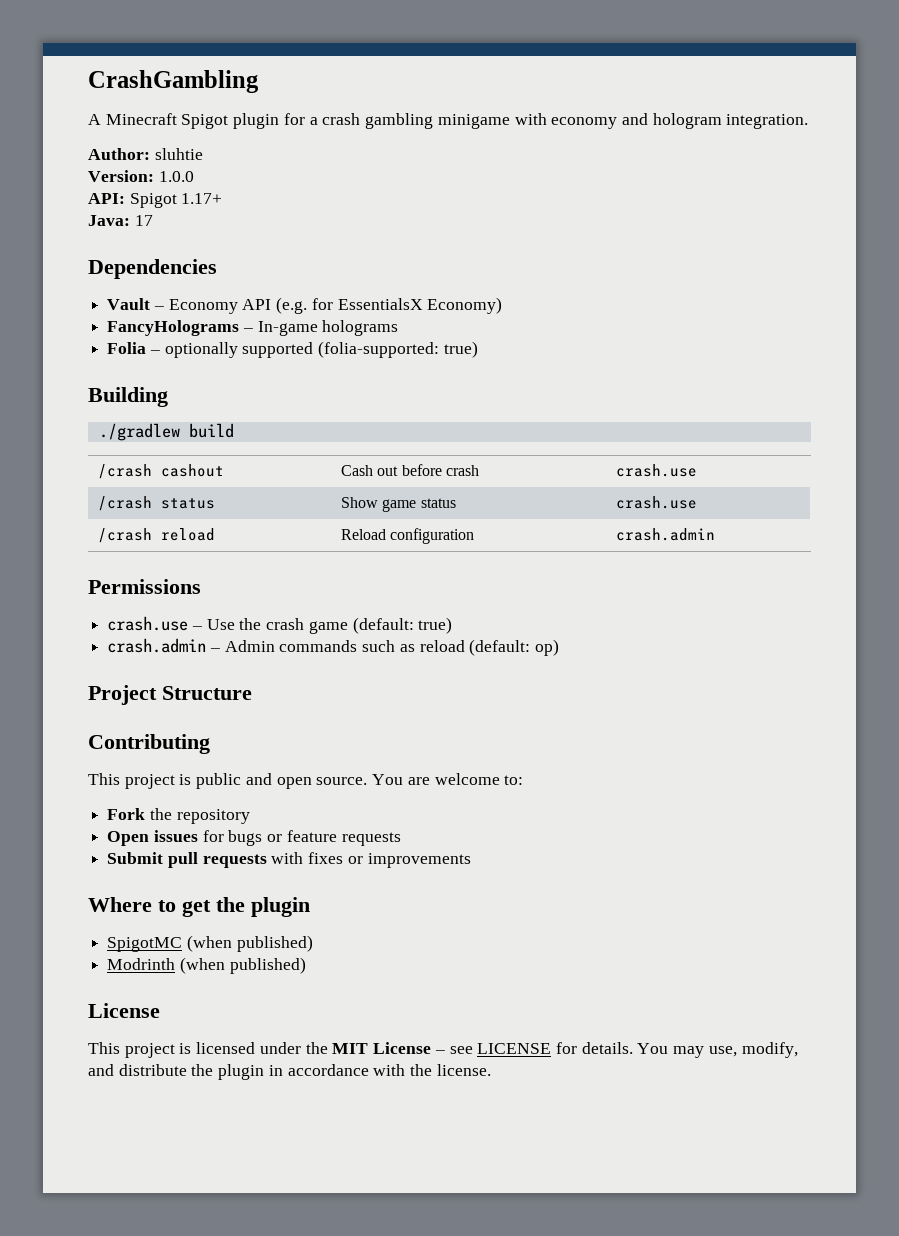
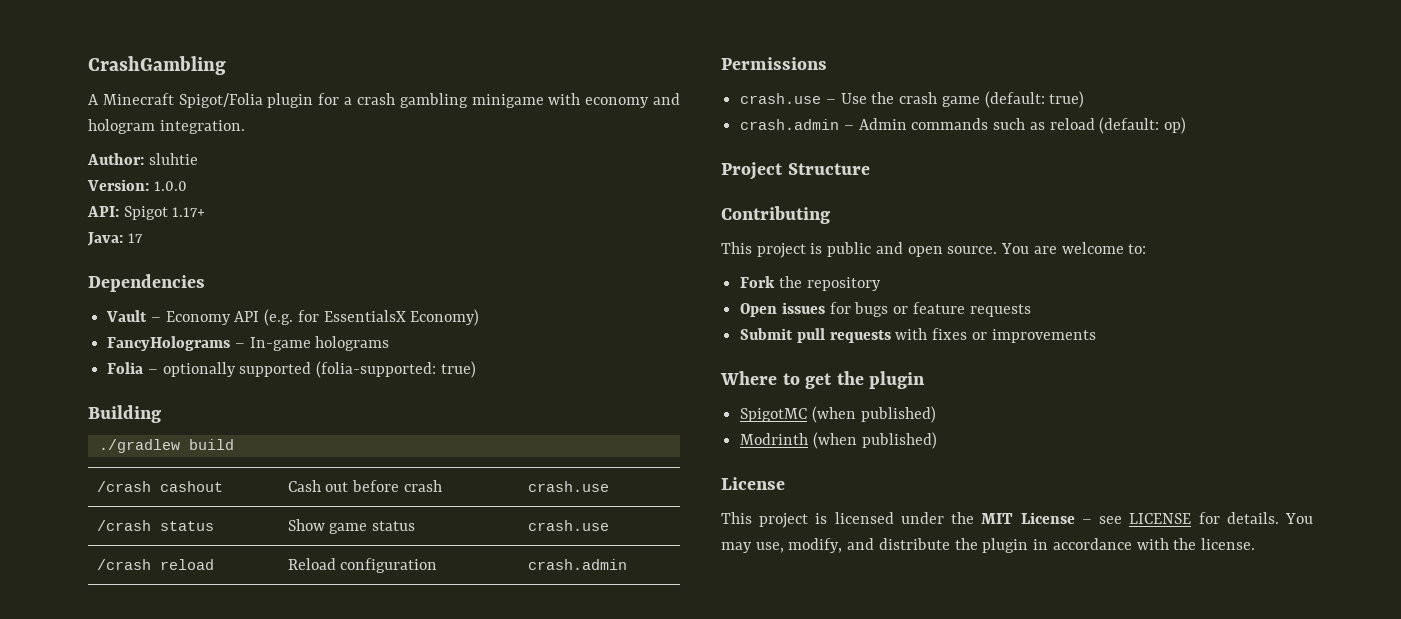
- A Minecraft Spigot plugin for a crash gambling minigame with economy and hologram integration.
+ A Minecraft Spigot/Folia plugin for a crash gambling minigame with economy and hologram integration.

